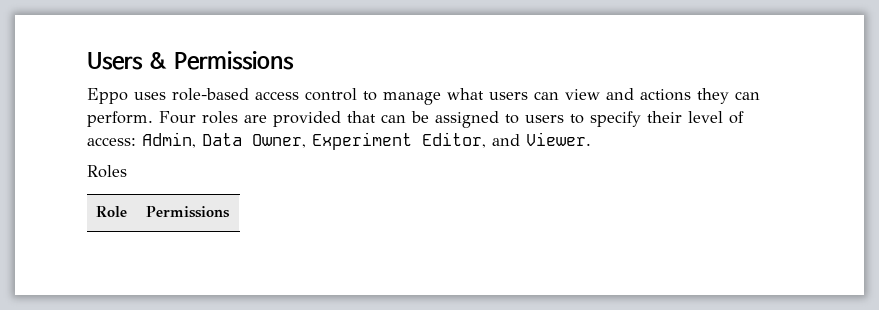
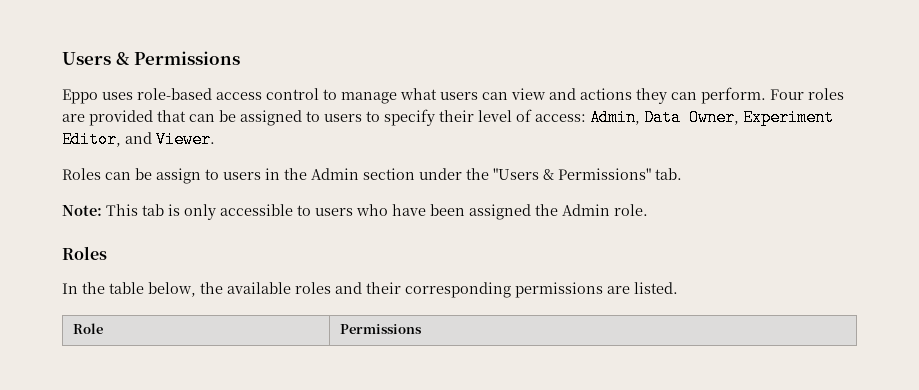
+ Roles can be assign to users in the Admin section under the "Users & Permissions" tab.
+ Note: This tab is only accessible to users who have been assigned the Admin role.
  Roles
+ In the table below, the available roles and their corresponding permissions are listed.

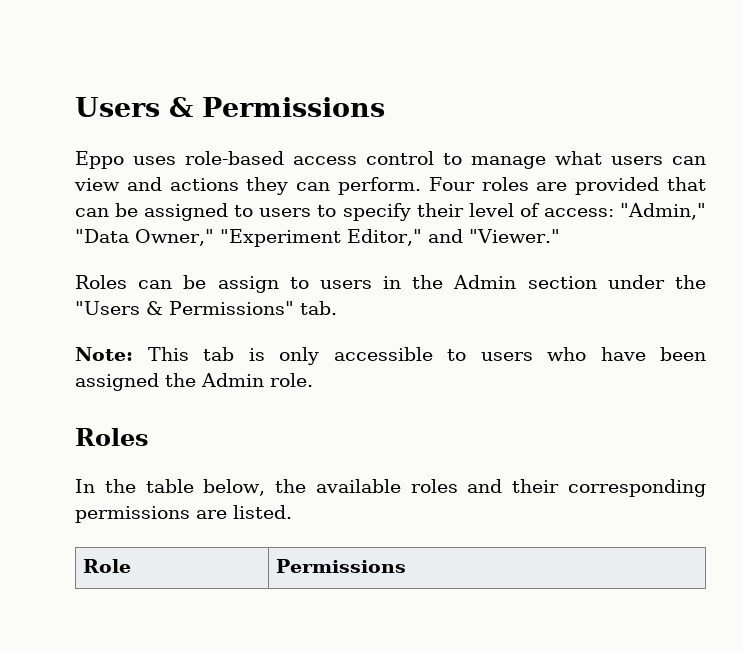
- Four roles are provided that can be assigned to users to specify their level of access: Admin, Data Owner, Experiment Editor, and Viewer.
+ Four roles are provided that can be assigned to users to specify their level of access: "Admin," "Data Owner," "Experiment Editor," and "Viewer."

